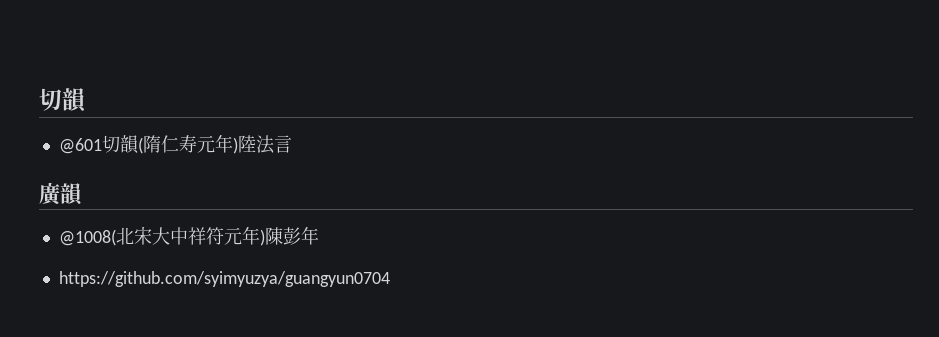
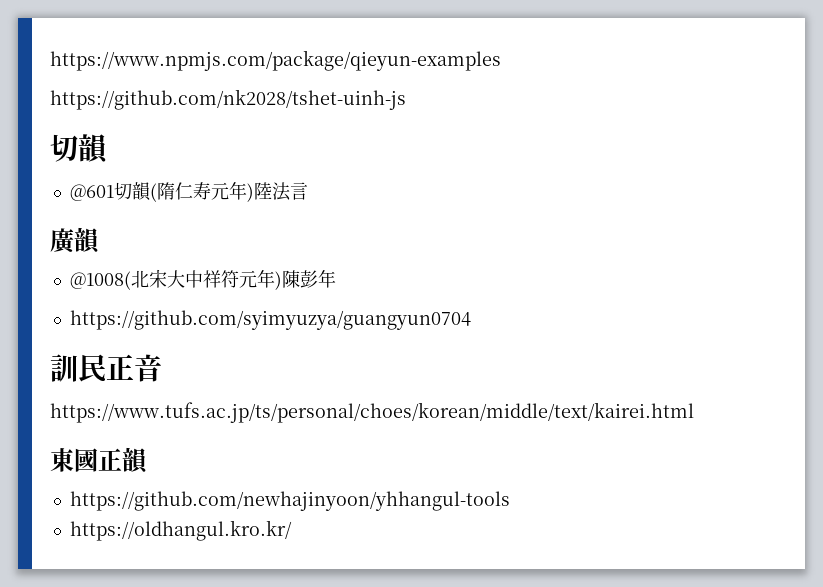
+ https://www.npmjs.com/package/qieyun-examples
+ https://github.com/nk2028/tshet-uinh-js
+ 訓民正音
+ https://www.tufs.ac.jp/ts/personal/choes/korean/middle/text/kairei.html
+ 東國正韻
+ https://github.com/newhajinyoon/yhhangul-tools
+ https://oldhangul.kro.kr/

